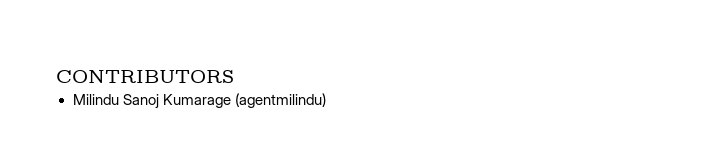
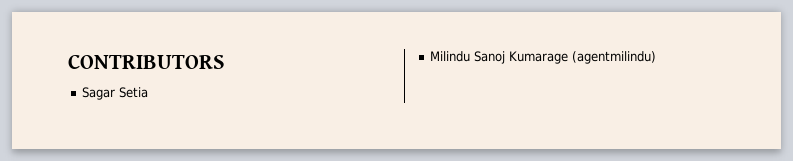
+ Sagar Setia

